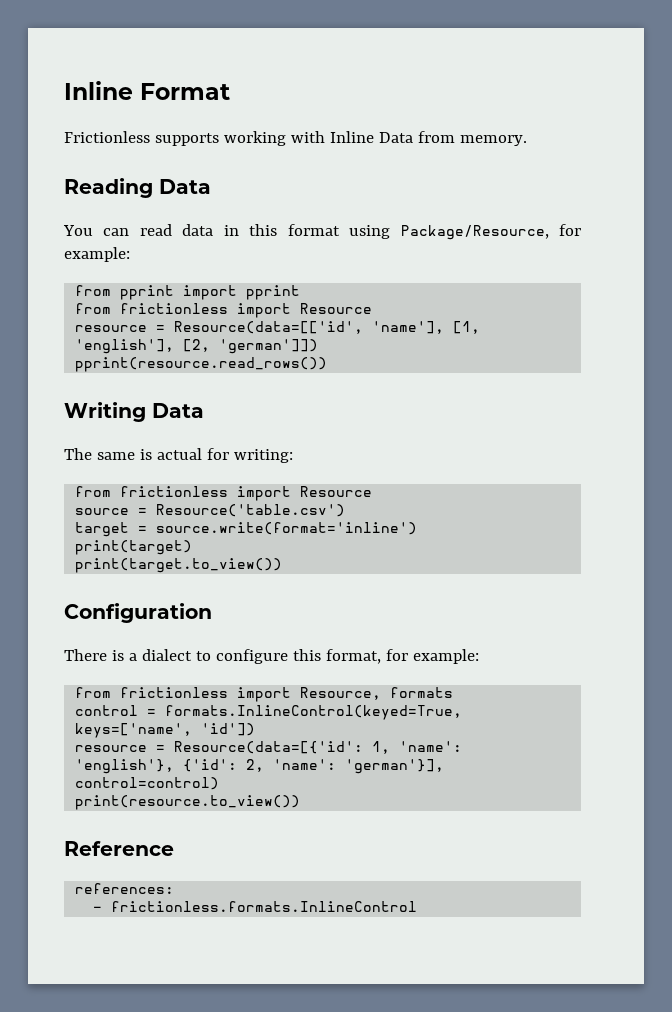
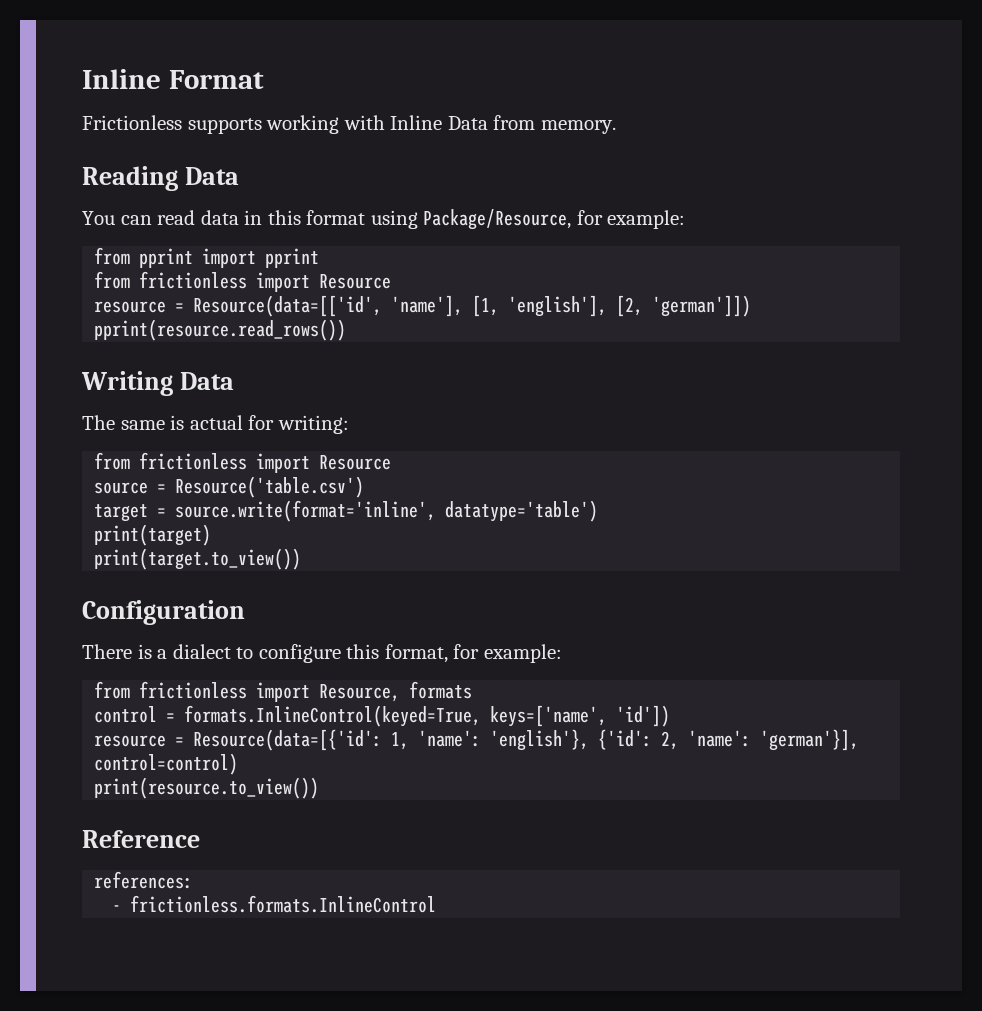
- target = source.write(format='inline')
+ target = source.write(format='inline', datatype='table')

